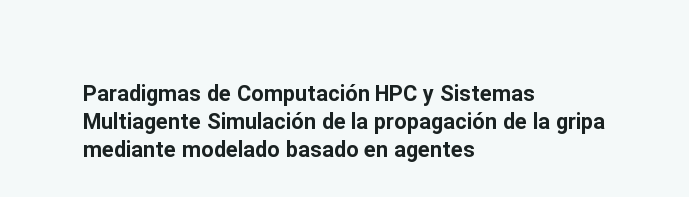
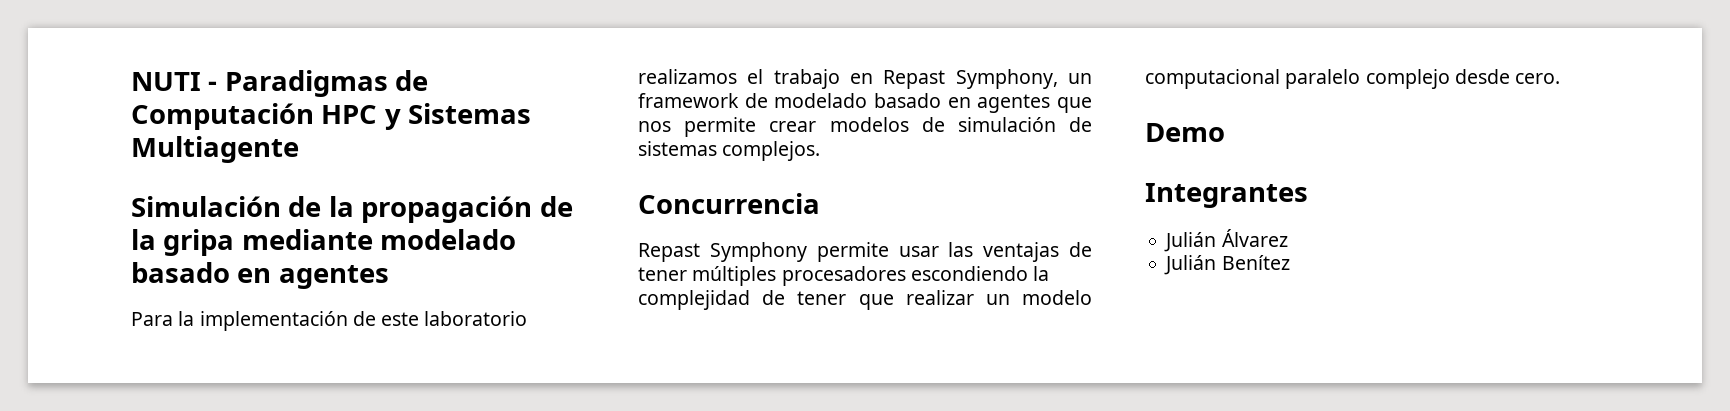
- Paradigmas de Computación HPC y Sistemas Multiagente Simulación de la propagación de la gripa mediante modelado basado en agentes
+ NUTI - Paradigmas de Computación HPC y Sistemas Multiagente
+ Simulación de la propagación de la gripa mediante modelado basado en agentes
+ Para la implementación de este laboratorio realizamos el trabajo en Repast Symphony, un framework de modelado basado en agentes que nos permite crear modelos de simulación de sistemas complejos.
+ Concurrencia
+ Repast Symphony permite usar las ventajas de tener múltiples procesadores escondiendo la complejidad de tener que realizar un modelo computacional paralelo complejo desde cero.
+ Demo
+ Integrantes
+ Julián Álvarez
+ Julián Benítez

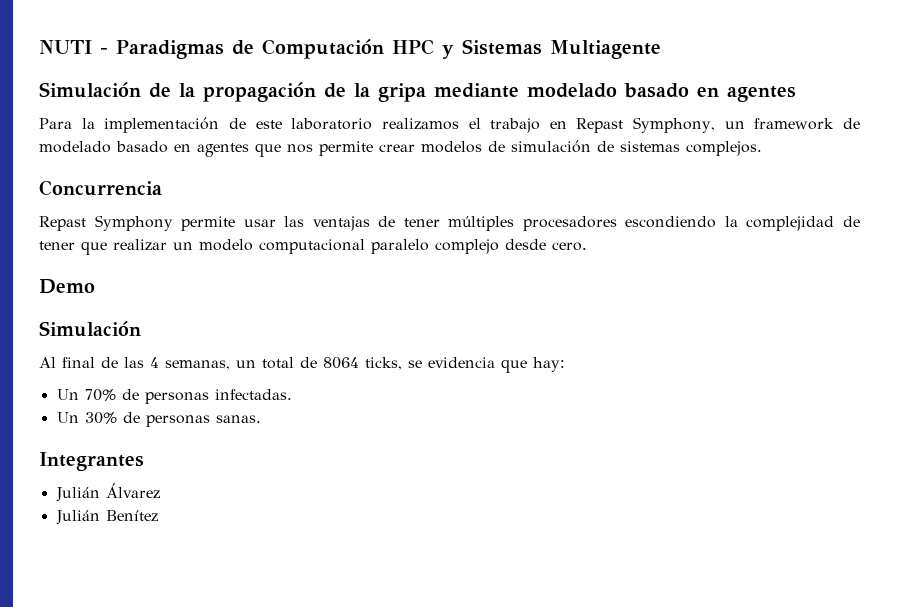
  Demo
+ Simulación
+ Al final de las 4 semanas, un total de 8064 ticks, se evidencia que hay:
+ Un 70% de personas infectadas.
+ Un 30% de personas sanas.

